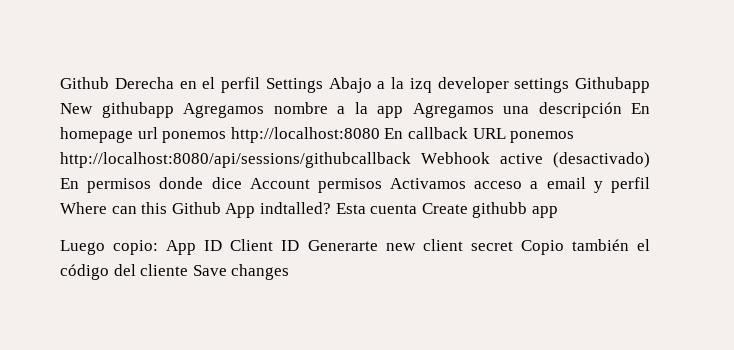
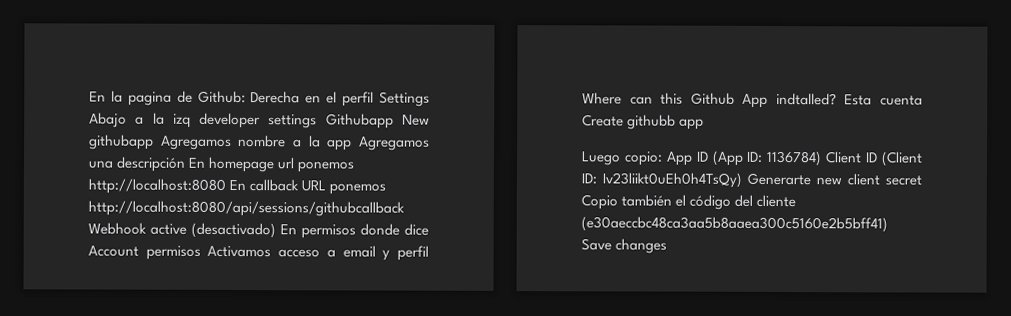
- Github Derecha en el perfil Settings Abajo a la izq developer settings Githubapp New githubapp Agregamos nombre a la app Agregamos una descripción En homepage url ponemos http://localhost:8080 En callback URL ponemos http://localhost:8080/api/sessions/githubcallback Webhook active (desactivado) En permisos donde dice Account permisos Activamos acceso a email y perfil Where can this Github App indtalled?
+ En la pagina de Github: Derecha en el perfil Settings Abajo a la izq developer settings Githubapp New githubapp Agregamos nombre a la app Agregamos una descripción En homepage url ponemos http://localhost:8080 En callback URL ponemos http://localhost:8080/api/sessions/githubcallback Webhook active (desactivado) En permisos donde dice Account permisos Activamos acceso a email y perfil Where can this Github App indtalled?
- Luego copio: App ID Client ID Generarte new client secret Copio también el código del cliente Save changes
+ Luego copio: App ID (App ID: 1136784) Client ID (Client ID: Iv23liikt0uEh0h4TsQy) Generarte new client secret Copio también el código del cliente (e30aeccbc48ca3aa5b8aaea300c5160e2b5bff41) Save changes

